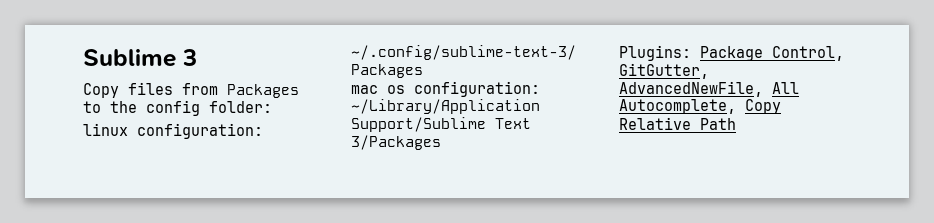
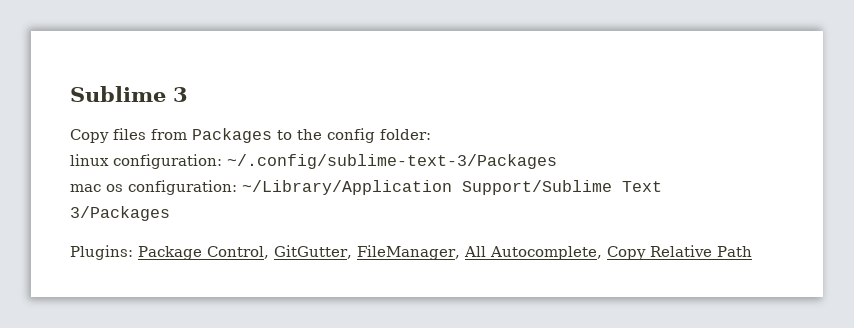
- Plugins: Package Control, GitGutter, AdvancedNewFile, All Autocomplete, Copy Relative Path
+ Plugins: Package Control, GitGutter, FileManager, All Autocomplete, Copy Relative Path

